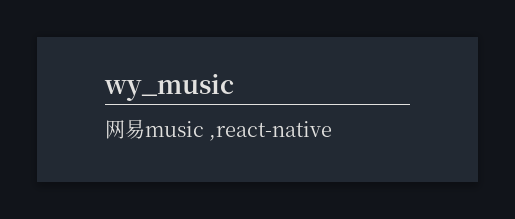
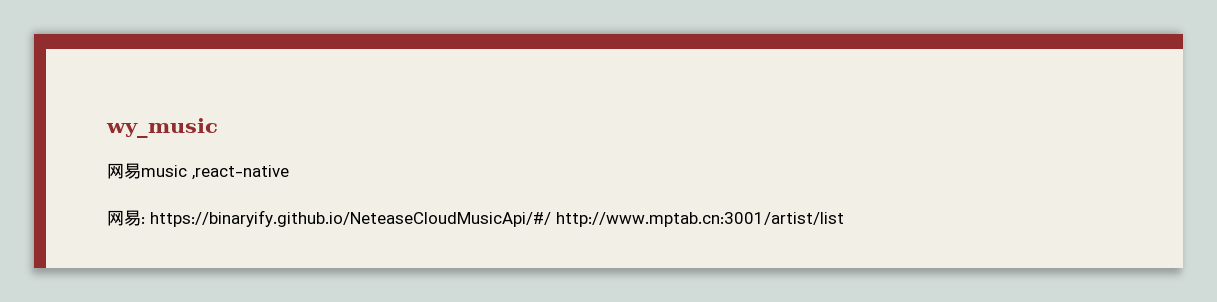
+ 网易: https://binaryify.github.io/NeteaseCloudMusicApi/#/ http://www.mptab.cn:3001/artist/list

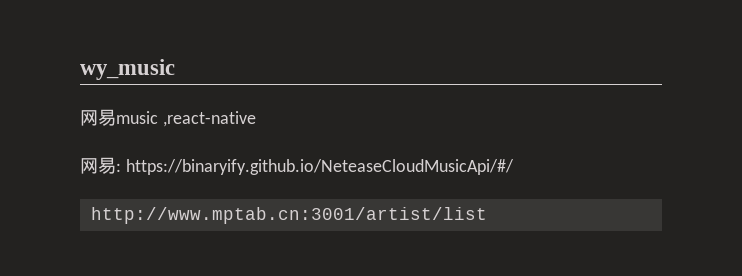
- 网易: https://binaryify.github.io/NeteaseCloudMusicApi/#/ http://www.mptab.cn:3001/artist/list
+ 网易: https://binaryify.github.io/NeteaseCloudMusicApi/#/
+ http://www.mptab.cn:3001/artist/list

